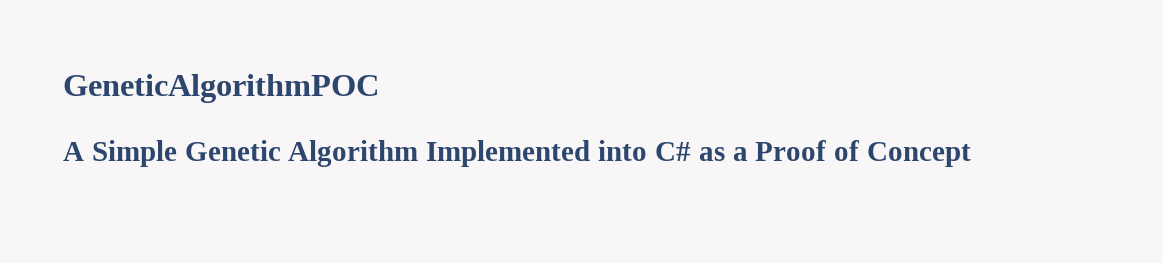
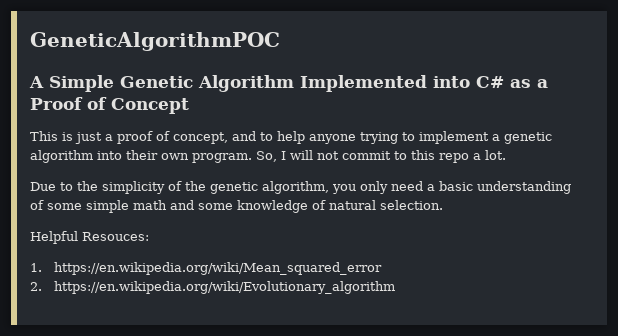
+ This is just a proof of concept, and to help anyone trying to implement a genetic algorithm into their own program. So, I will not commit to this repo a lot.
+ Due to the simplicity of the genetic algorithm, you only need a basic understanding of some simple math and some knowledge of natural selection.
+ Helpful Resouces:
+ 1. https://en.wikipedia.org/wiki/Mean_squared_error
+ 2. https://en.wikipedia.org/wiki/Evolutionary_algorithm

